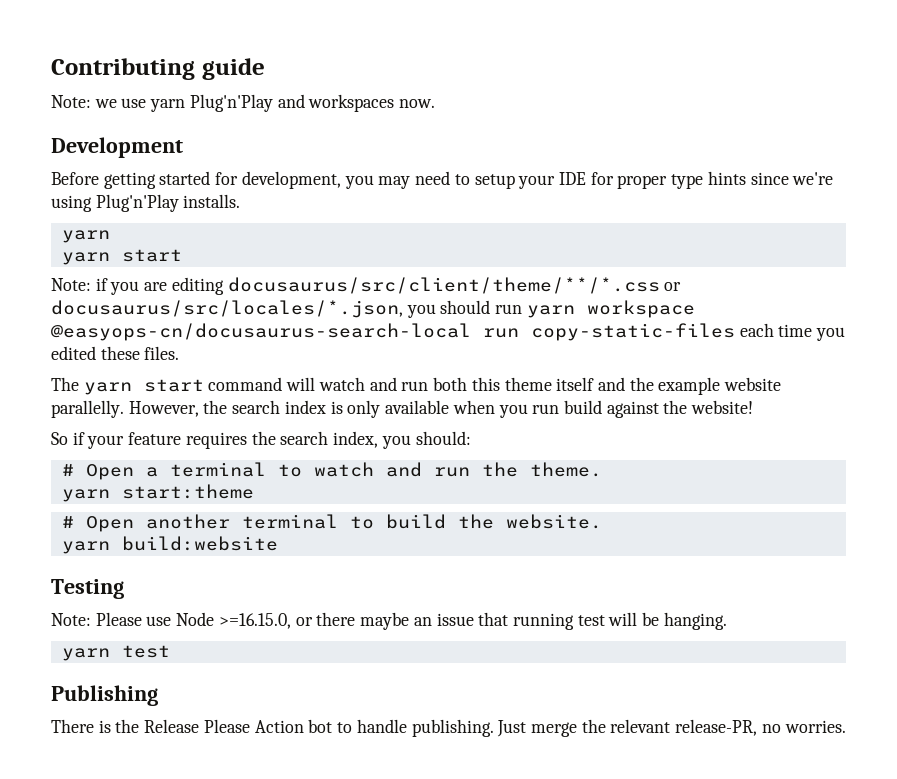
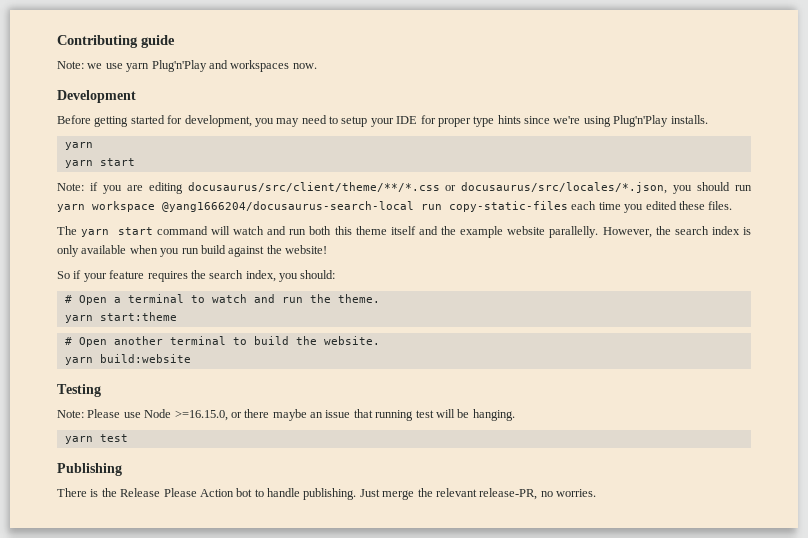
- Note: if you are editing docusaurus/src/client/theme/**/*.css or docusaurus/src/locales/*.json, you should run yarn workspace @easyops-cn/docusaurus-search-local run copy-static-files each time you edited these files.
+ Note: if you are editing docusaurus/src/client/theme/**/*.css or docusaurus/src/locales/*.json, you should run yarn workspace @yang1666204/docusaurus-search-local run copy-static-files each time you edited these files.

